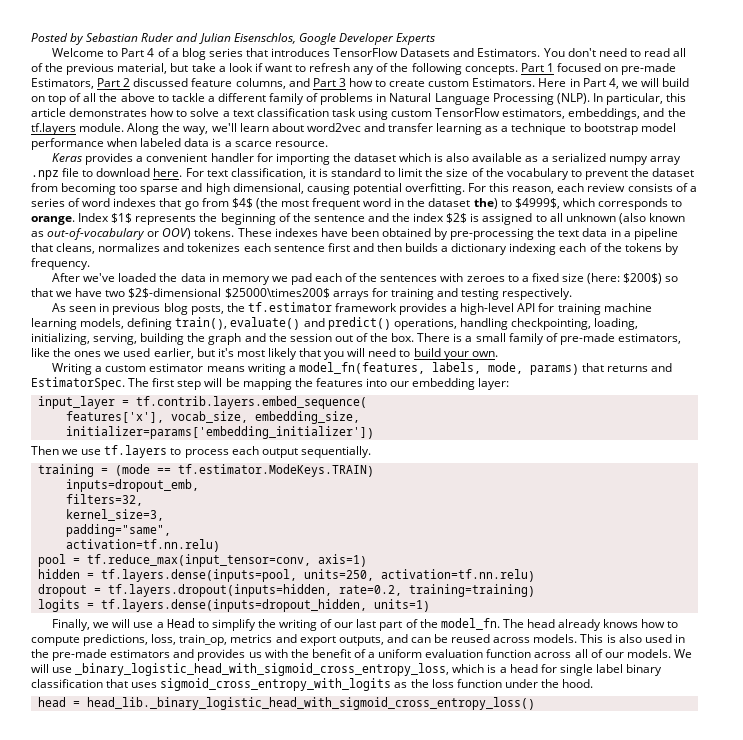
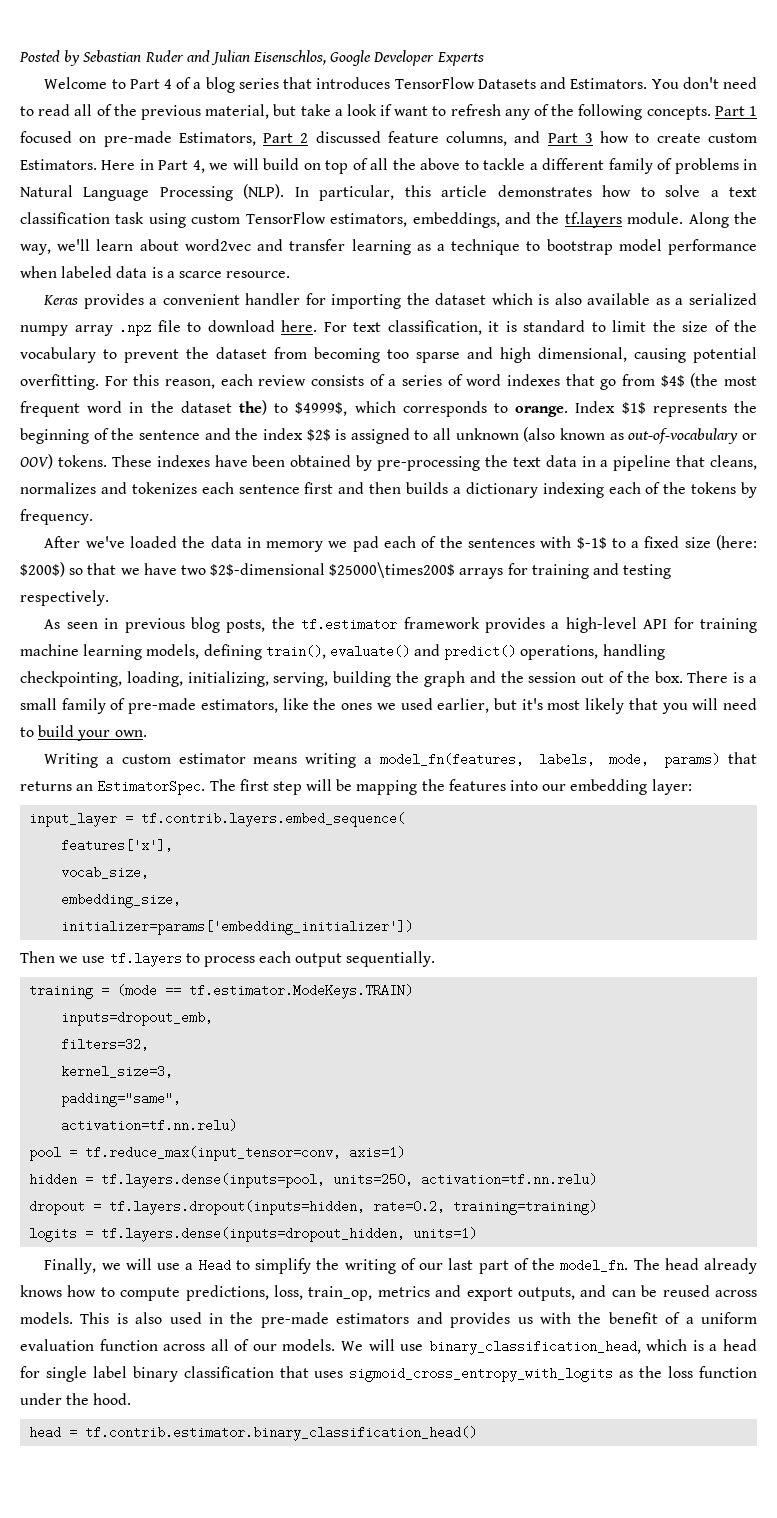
- After we've loaded the data in memory we pad each of the sentences with zeroes to a fixed size (here: $200$) so that we have two $2$-dimensional $25000\times200$ arrays for training and testing respectively.
+ After we've loaded the data in memory we pad each of the sentences with $-1$ to a fixed size (here: $200$) so that we have two $2$-dimensional $25000\times200$ arrays for training and testing respectively.
- Writing a custom estimator means writing a model_fn(features, labels, mode, params) that returns and EstimatorSpec.
+ Writing a custom estimator means writing a model_fn(features, labels, mode, params) that returns an EstimatorSpec.
- features['x'], vocab_size, embedding_size,
+ features['x'],
+ vocab_size,
+ embedding_size,
- We will use _binary_logistic_head_with_sigmoid_cross_entropy_loss, which is a head for single label binary classification that uses sigmoid_cross_entropy_with_logits as the loss function under the hood.
+ We will use binary_classification_head, which is a head for single label binary classification that uses sigmoid_cross_entropy_with_logits as the loss function under the hood.
- head = head_lib._binary_logistic_head_with_sigmoid_cross_entropy_loss()
+ head = tf.contrib.estimator.binary_classification_head()

